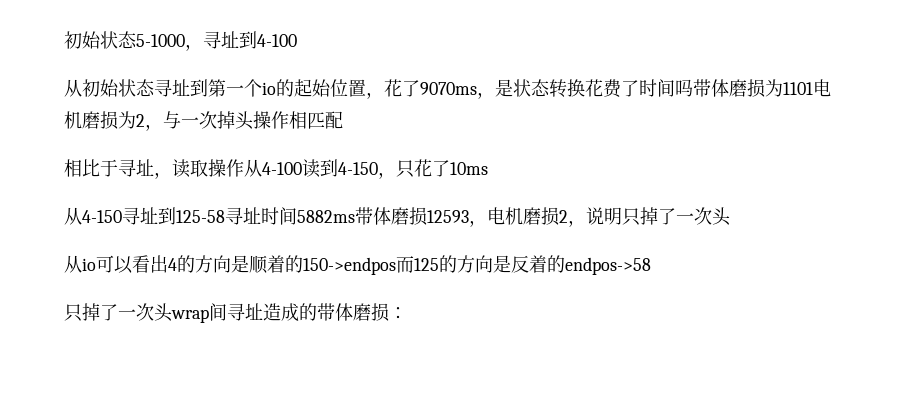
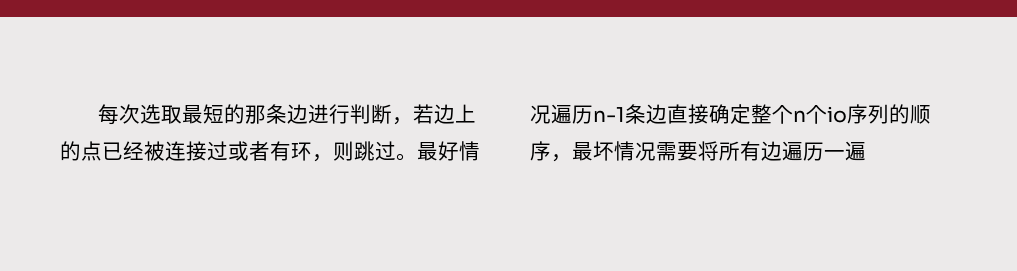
- 初始状态5-1000，寻址到4-100
- 从初始状态寻址到第一个io的起始位置，花了9070ms，是状态转换花费了时间吗带体磨损为1101电机磨损为2，与一次掉头操作相匹配
- 相比于寻址，读取操作从4-100读到4-150，只花了10ms
- 从4-150寻址到125-58寻址时间5882ms带体磨损12593，电机磨损2，说明只掉了一次头
- 从io可以看出4的方向是顺着的150->endpos而125的方向是反着的endpos->58
- 只掉了一次头wrap间寻址造成的带体磨损：
+ 每次选取最短的那条边进行判断，若边上的点已经被连接过或者有环，则跳过。最好情况遍历n-1条边直接确定整个n个io序列的顺序，最坏情况需要将所有边遍历一遍

